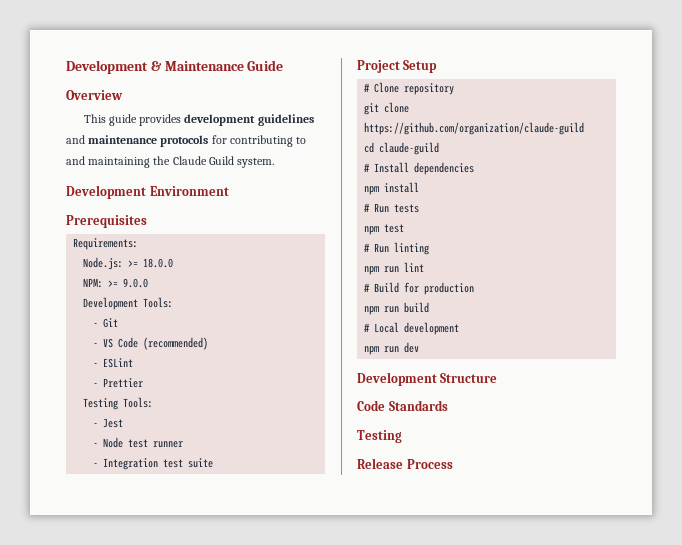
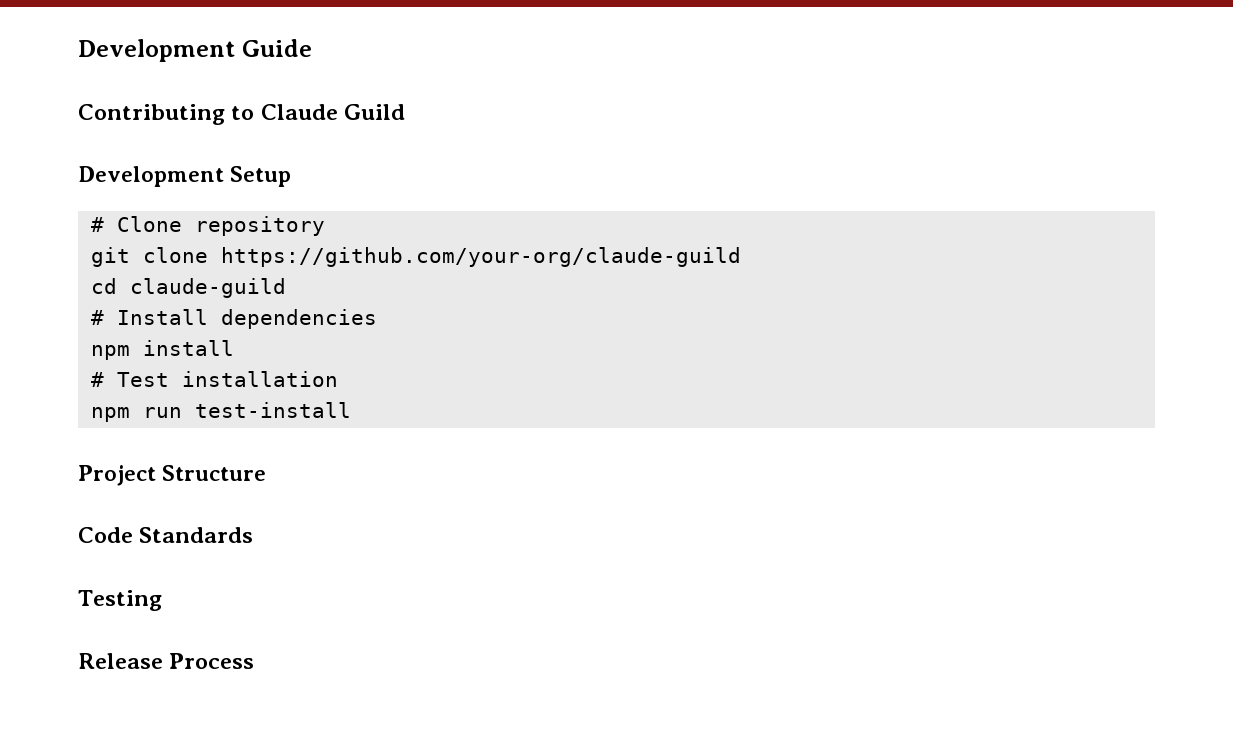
- Development & Maintenance Guide
+ Development Guide
- Overview
- This guide provides development guidelines and maintenance protocols for contributing to and maintaining the Claude Guild system.
- Development Environment
- Prerequisites
- Requirements:
- Node.js: >= 18.0.0
- NPM: >= 9.0.0
- Development Tools:
- - Git
- - VS Code (recommended)
- - ESLint
- - Prettier
- Testing Tools:
- - Jest
- - Node test runner
- - Integration test suite
- Project Setup
+ Contributing to Claude Guild
+ Development Setup
- git clone https://github.com/organization/claude-guild
+ git clone https://github.com/your-org/claude-guild
- # Run tests
- npm test
- # Run linting
- npm run lint
- # Build for production
- npm run build
- # Local development
- npm run dev
- Development Structure
+ # Test installation
+ npm run test-install
+ Project Structure

